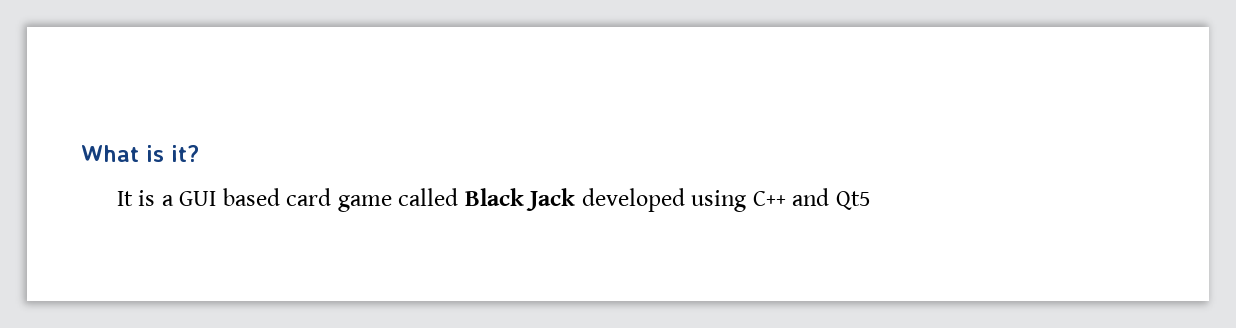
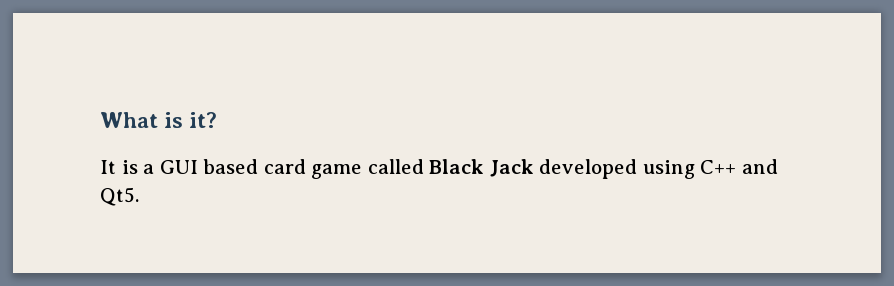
- It is a GUI based card game called Black Jack developed using C++ and Qt5
+ It is a GUI based card game called Black Jack developed using C++ and Qt5.

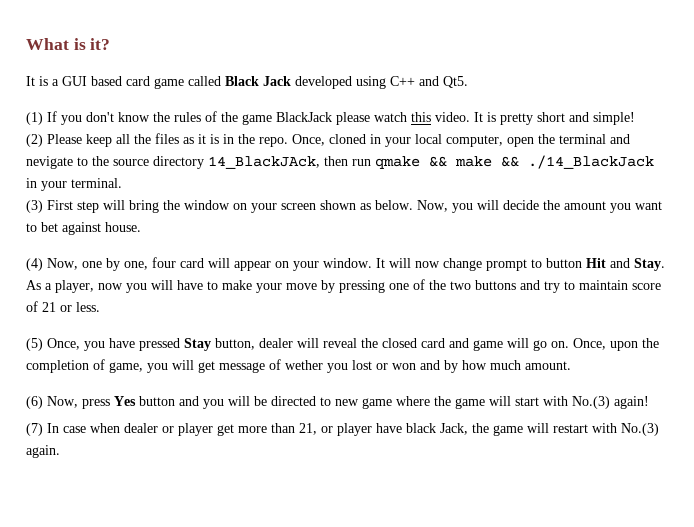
+ (1) If you don't know the rules of the game BlackJack please watch this video. It is pretty short and simple!
+ (2) Please keep all the files as it is in the repo. Once, cloned in your local computer, open the terminal and nevigate to the source directory 14_BlackJAck, then run qmake && make && ./14_BlackJack in your terminal.
+ (3) First step will bring the window on your screen shown as below. Now, you will decide the amount you want to bet against house.
+ (4) Now, one by one, four card will appear on your window. It will now change prompt to button Hit and Stay. As a player, now you will have to make your move by pressing one of the two buttons and try to maintain score of 21 or less.
+ (5) Once, you have pressed Stay button, dealer will reveal the closed card and game will go on. Once, upon the completion of game, you will get message of wether you lost or won and by how much amount.
+ (6) Now, press Yes button and you will be directed to new game where the game will start with No.(3) again!
+ (7) In case when dealer or player get more than 21, or player have black Jack, the game will restart with No.(3) again.

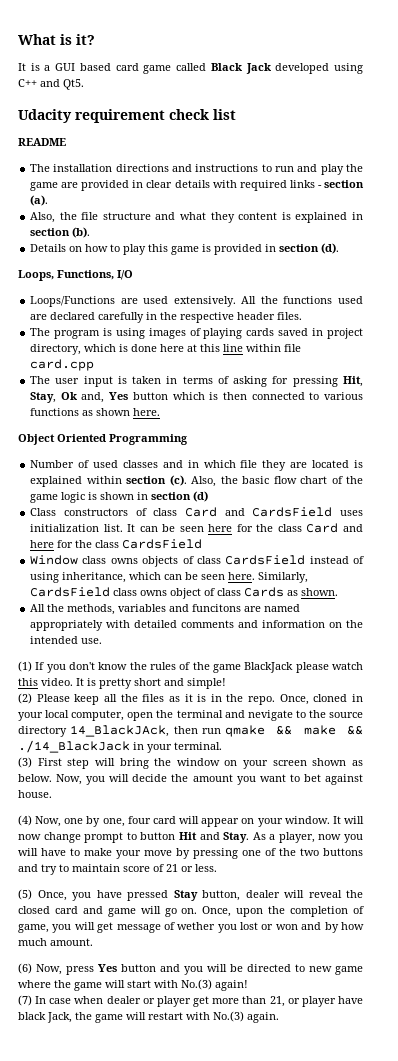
+ Udacity requirement check list
+ README
+ The installation directions and instructions to run and play the game are provided in clear details with required links - section (a).
+ Also, the file structure and what they content is explained in section (b).
+ Details on how to play this game is provided in section (d).
+ Loops, Functions, I/O
+ Loops/Functions are used extensively. All the functions used are declared carefully in the respective header files.
+ The program is using images of playing cards saved in project directory, which is done here at this line within file card.cpp
+ The user input is taken in terms of asking for pressing Hit, Stay, Ok and, Yes button which is then connected to various functions as shown here.
+ Object Oriented Programming
+ Number of used classes and in which file they are located is explained within section (c). Also, the basic flow chart of the game logic is shown in section (d)
+ Class constructors of class Card and CardsField uses initialization list. It can be seen here for the class Card and here for the class CardsField
+ Window class owns objects of class CardsField instead of using inheritance, which can be seen here. Similarly, CardsField class owns object of class Cards as shown.
+ All the methods, variables and funcitons are named appropriately with detailed comments and information on the intended use.

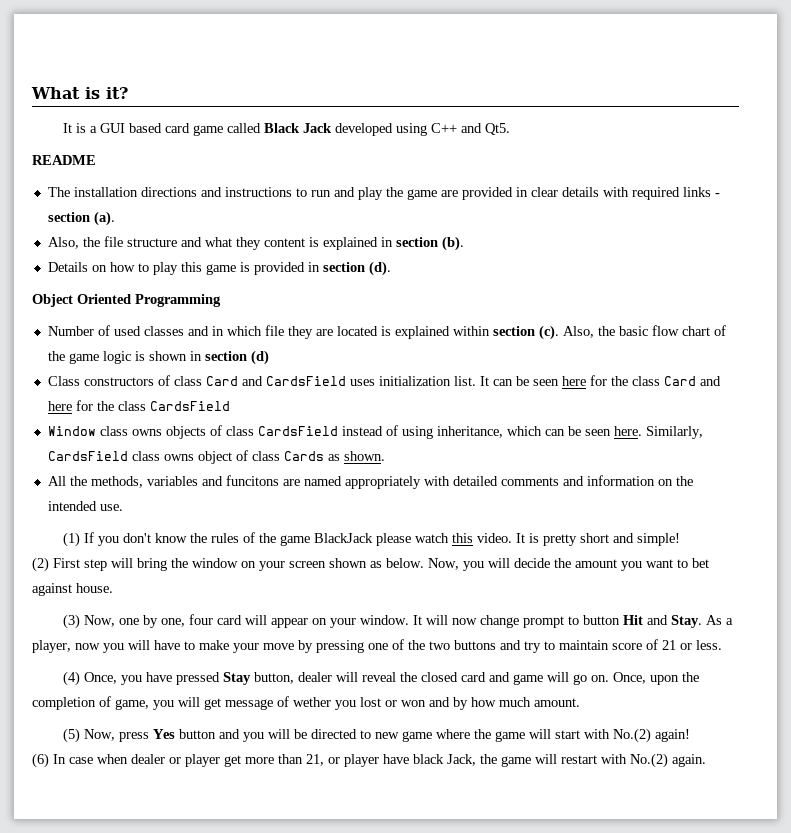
- Udacity requirement check list
- Loops, Functions, I/O
- Loops/Functions are used extensively. All the functions used are declared carefully in the respective header files.
- The program is using images of playing cards saved in project directory, which is done here at this line within file card.cpp
- The user input is taken in terms of asking for pressing Hit, Stay, Ok and, Yes button which is then connected to various functions as shown here.
- (2) Please keep all the files as it is in the repo. Once, cloned in your local computer, open the terminal and nevigate to the source directory 14_BlackJAck, then run qmake && make && ./14_BlackJack in your terminal.
- (3) First step will bring the window on your screen shown as below.
+ (2) First step will bring the window on your screen shown as below.
- (4) Now, one by one, four card will appear on your window.
+ (3) Now, one by one, four card will appear on your window.
- (5) Once, you have pressed Stay button, dealer will reveal the closed card and game will go on.
+ (4) Once, you have pressed Stay button, dealer will reveal the closed card and game will go on.
- (6) Now, press Yes button and you will be directed to new game where the game will start with No.(3) again!
+ (5) Now, press Yes button and you will be directed to new game where the game will start with No.(2) again!
- (7) In case when dealer or player get more than 21, or player have black Jack, the game will restart with No.(3) again.
+ (6) In case when dealer or player get more than 21, or player have black Jack, the game will restart with No.(2) again.

